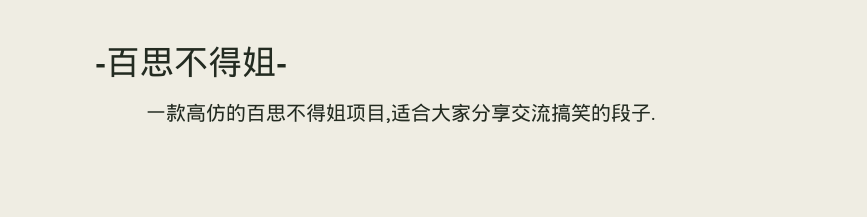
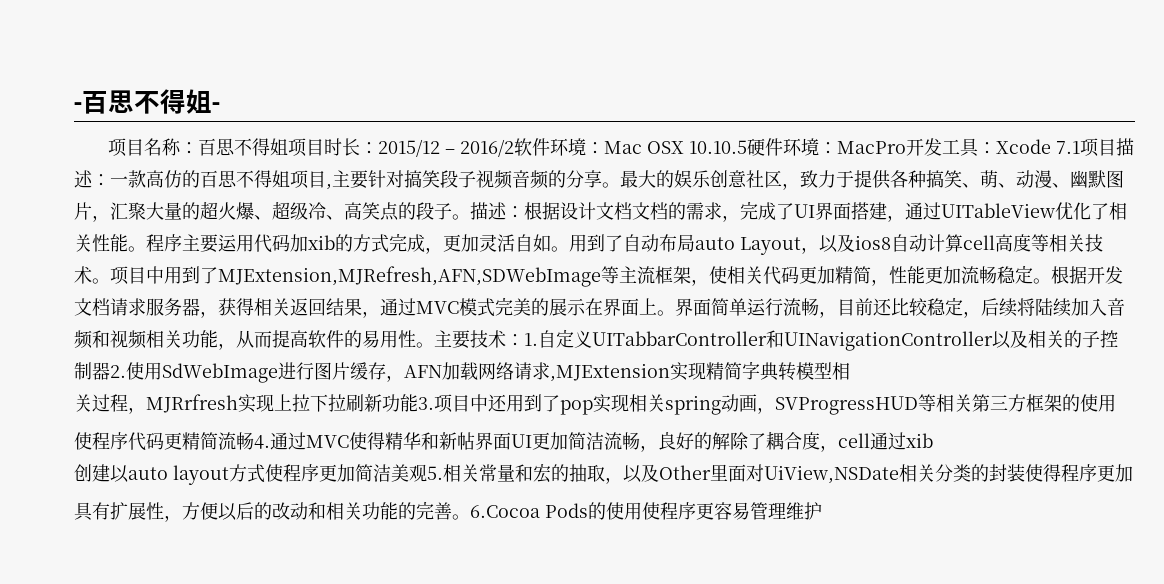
- 一款高仿的百思不得姐项目,适合大家分享交流搞笑的段子.
+ 项目名称：百思不得姐项目时长：2015/12 – 2016/2软件环境：Mac OSX 10.10.5硬件环境：MacPro开发工具：Xcode 7.1项目描述：一款高仿的百思不得姐项目,主要针对搞笑段子视频音频的分享。最大的娱乐创意社区，致力于提供各种搞笑、萌、动漫、幽默图片，汇聚大量的超火爆、超级冷、高笑点的段子。描述：根据设计文档文档的需求，完成了UI界面搭建，通过UITableView优化了相关性能。程序主要运用代码加xib的方式完成，更加灵活自如。用到了自动布局auto Layout，以及ios8自动计算cell高度等相关技术。项目中用到了MJExtension,MJRefresh,AFN,SDWebImage等主流框架，使相关代码更加精简，性能更加流畅稳定。根据开发文档请求服务器，获得相关返回结果，通过MVC模式完美的展示在界面上。界面简单运行流畅，目前还比较稳定，后续将陆续加入音频和视频相关功能，从而提高软件的易用性。主要技术：1.自定义UITabbarController和UINavigationController以及相关的子控制器2.使用SdWebImage进行图片缓存，AFN加载网络请求,MJExtension实现精简字典转模型相
+ 关过程，MJRrfresh实现上拉下拉刷新功能3.项目中还用到了pop实现相关spring动画，SVProgressHUD等相关第三方框架的使用
+ 使程序代码更精简流畅4.通过MVC使得精华和新帖界面UI更加简洁流畅，良好的解除了耦合度，cell通过xib
+ 创建以auto layout方式使程序更加简洁美观5.相关常量和宏的抽取，以及Other里面对UiView,NSDate相关分类的封装使得程序更加
+ 具有扩展性，方便以后的改动和相关功能的完善。6.Cocoa Pods的使用使程序更容易管理维护

